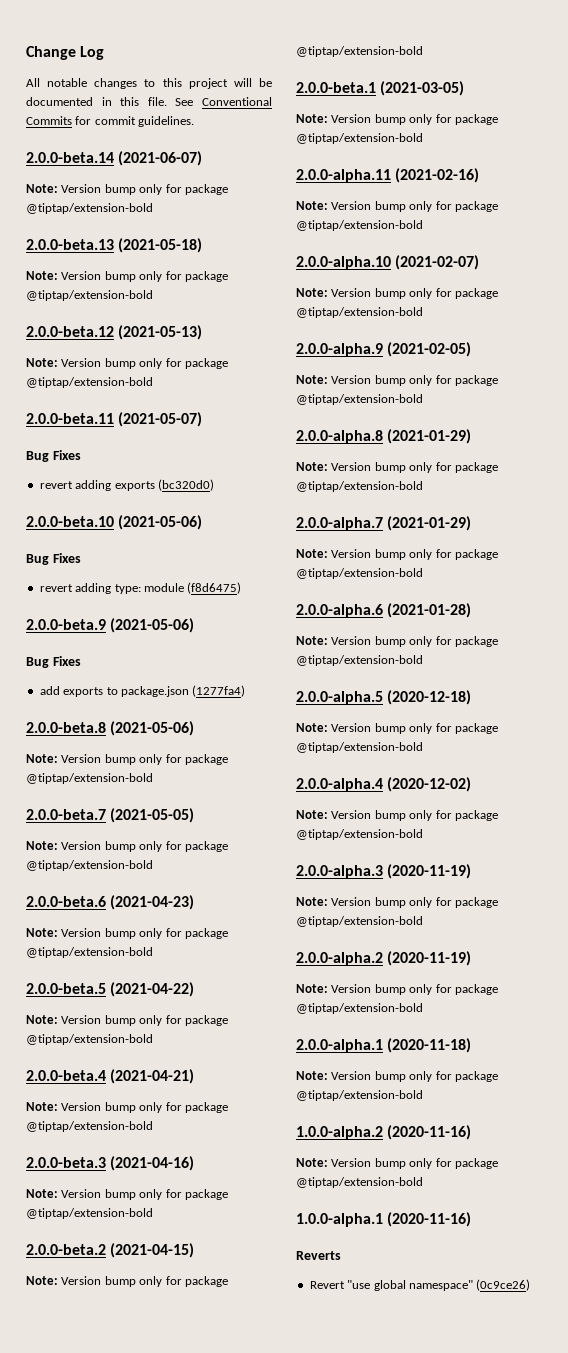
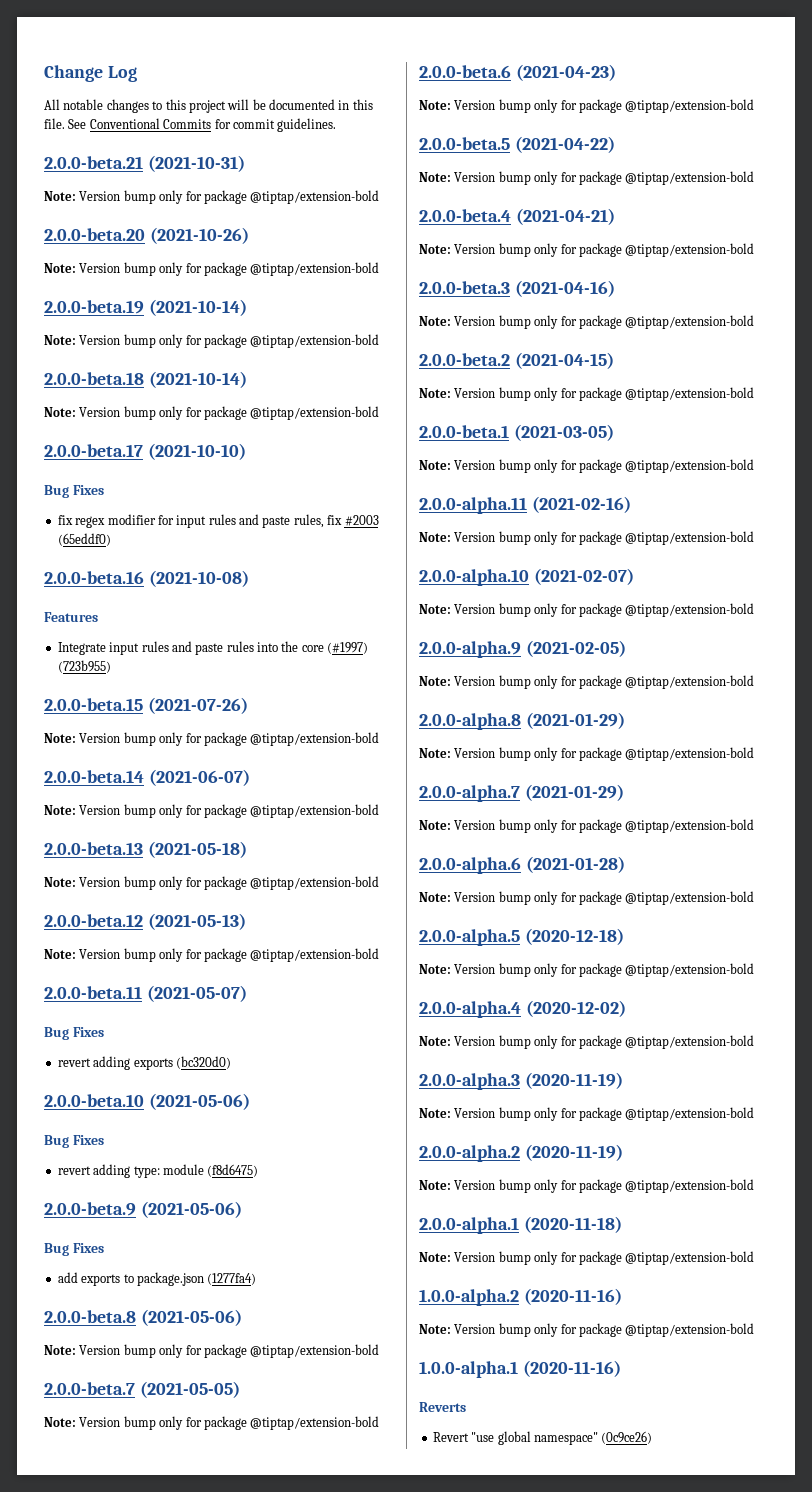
+ 2.0.0-beta.21 (2021-10-31)
+ Note: Version bump only for package @tiptap/extension-bold
+ 2.0.0-beta.20 (2021-10-26)
+ Note: Version bump only for package @tiptap/extension-bold
+ 2.0.0-beta.19 (2021-10-14)
+ Note: Version bump only for package @tiptap/extension-bold
+ 2.0.0-beta.18 (2021-10-14)
+ Note: Version bump only for package @tiptap/extension-bold
+ 2.0.0-beta.17 (2021-10-10)
+ Bug Fixes
+ fix regex modifier for input rules and paste rules, fix #2003 (65eddf0)
+ 2.0.0-beta.16 (2021-10-08)
+ Features
+ Integrate input rules and paste rules into the core (#1997) (723b955)
+ 2.0.0-beta.15 (2021-07-26)
+ Note: Version bump only for package @tiptap/extension-bold

